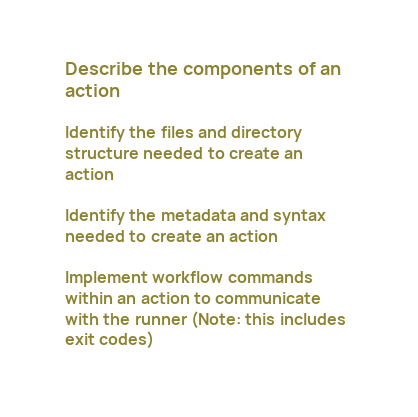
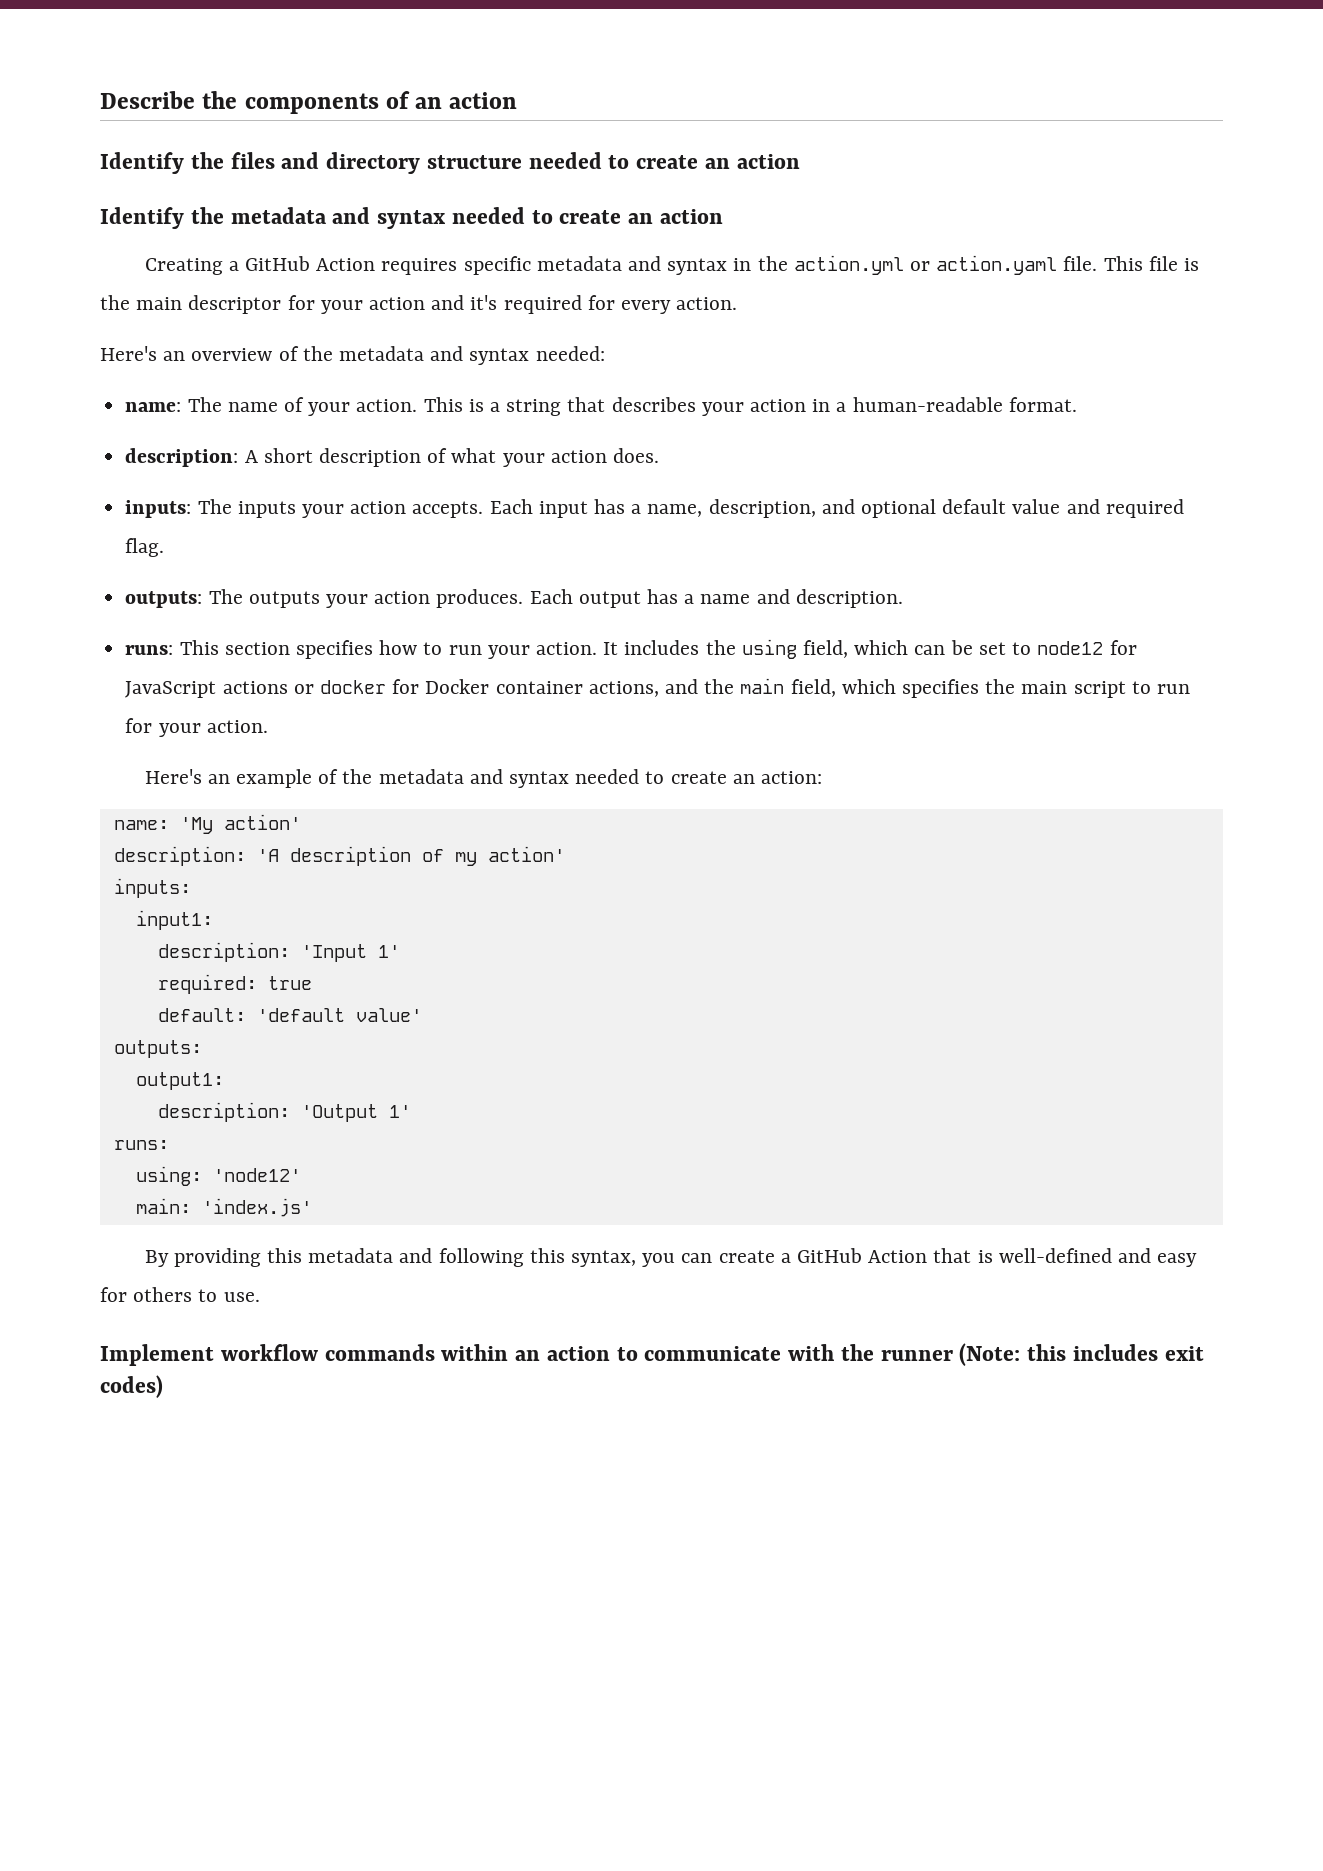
+ Creating a GitHub Action requires specific metadata and syntax in the action.yml or action.yaml file. This file is the main descriptor for your action and it's required for every action.
+ Here's an overview of the metadata and syntax needed:
+ name: The name of your action. This is a string that describes your action in a human-readable format.
+ description: A short description of what your action does.
+ inputs: The inputs your action accepts. Each input has a name, description, and optional default value and required flag.
+ outputs: The outputs your action produces. Each output has a name and description.
+ runs: This section specifies how to run your action. It includes the using field, which can be set to node12 for JavaScript actions or docker for Docker container actions, and the main field, which specifies the main script to run for your action.
+ Here's an example of the metadata and syntax needed to create an action:
+ name: 'My action'
+ description: 'A description of my action'
+ inputs:
+ input1:
+ description: 'Input 1'
+ required: true
+ default: 'default value'
+ outputs:
+ output1:
+ description: 'Output 1'
+ runs:
+ using: 'node12'
+ main: 'index.js'
+ By providing this metadata and following this syntax, you can create a GitHub Action that is well-defined and easy for others to use.

